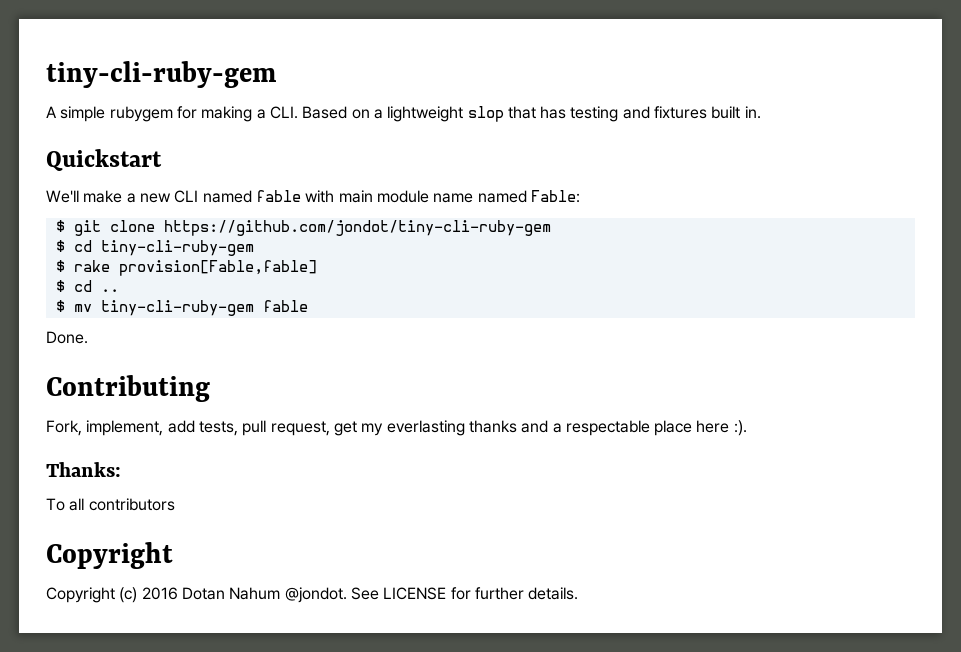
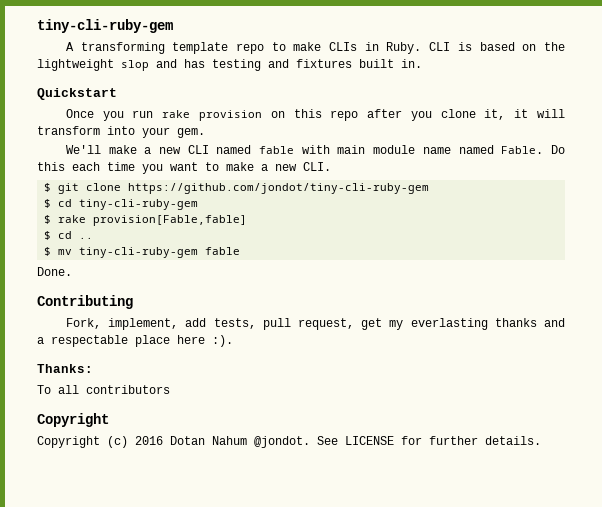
- A simple rubygem for making a CLI. Based on a lightweight slop that has testing and fixtures built in.
+ A transforming template repo to make CLIs in Ruby. CLI is based on the lightweight slop and has testing and fixtures built in.
+ Once you run rake provision on this repo after you clone it, it will transform into your gem.
- We'll make a new CLI named fable with main module name named Fable:
+ We'll make a new CLI named fable with main module name named Fable. Do this each time you want to make a new CLI.

